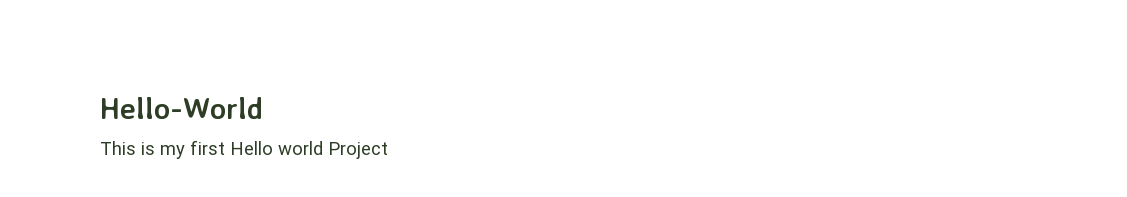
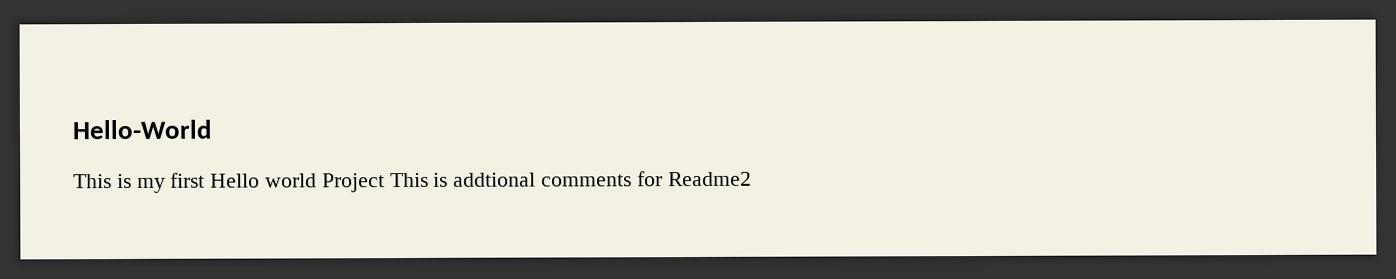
- This is my first Hello world Project
+ This is my first Hello world Project This is addtional comments for Readme2

